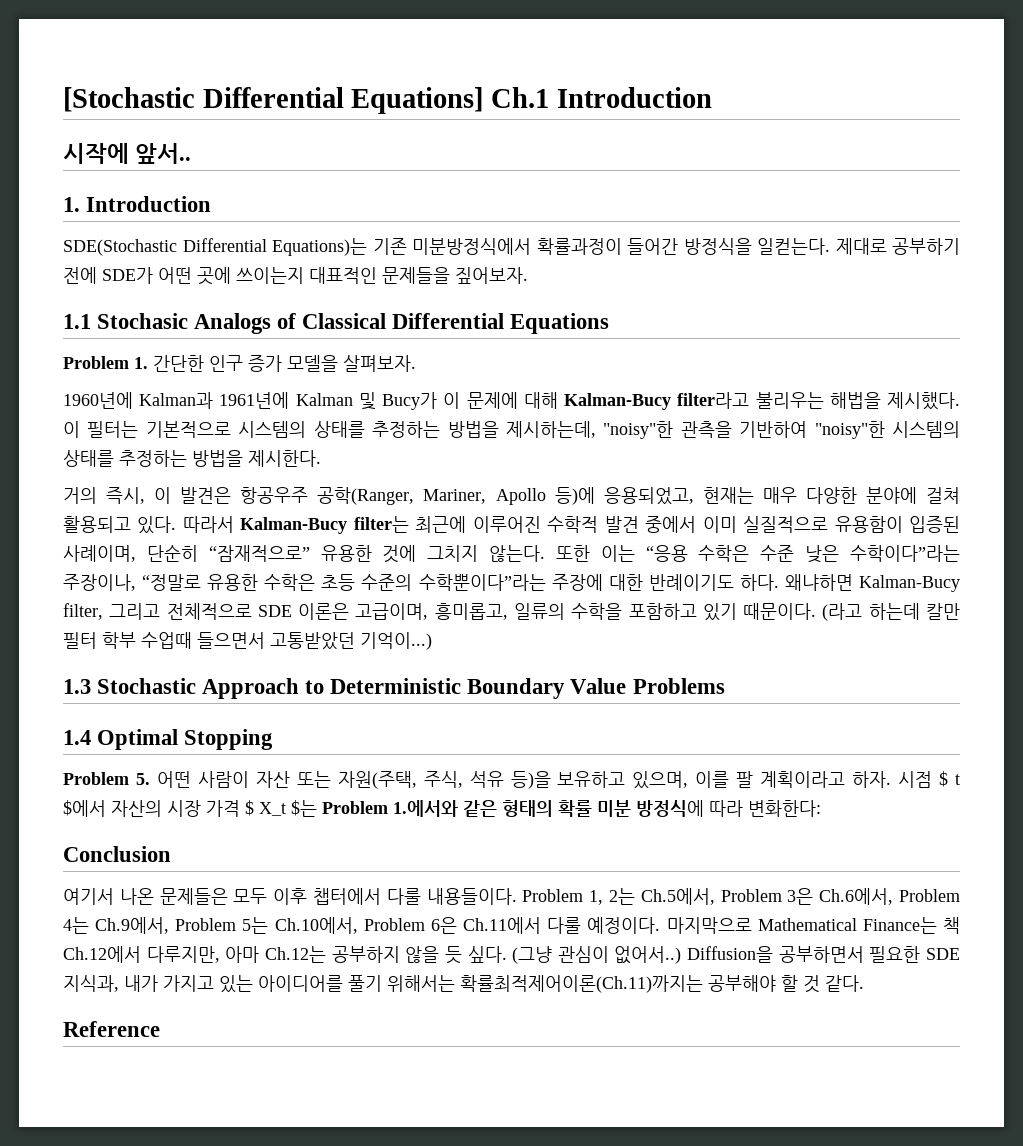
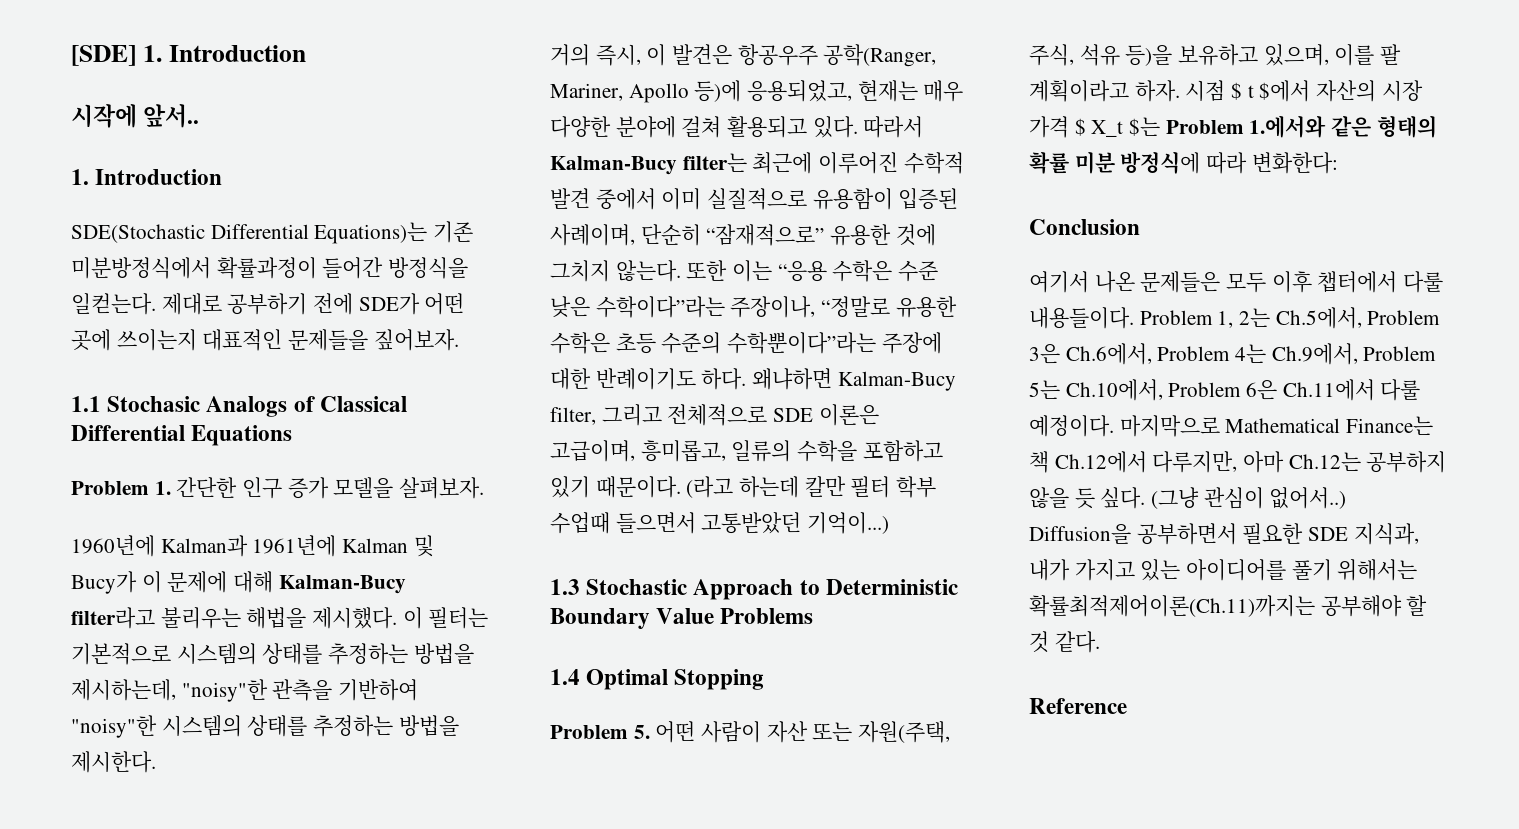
- [Stochastic Differential Equations] Ch.1 Introduction
+ [SDE] 1. Introduction

